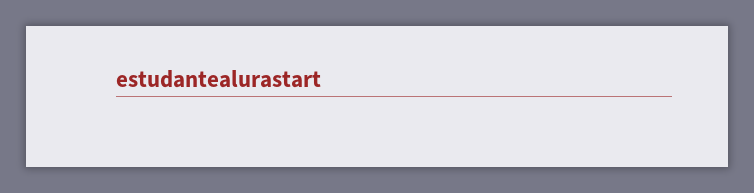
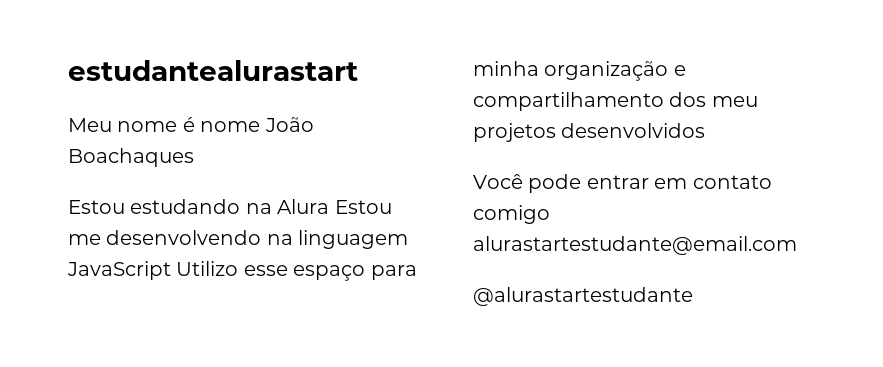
+ Meu nome é nome João Boachaques
+ Estou estudando na Alura Estou me desenvolvendo na linguagem JavaScript Utilizo esse espaço para minha organização e compartilhamento dos meu projetos desenvolvidos
+ Você pode entrar em contato comigo alurastartestudante@email.com
+ @alurastartestudante

